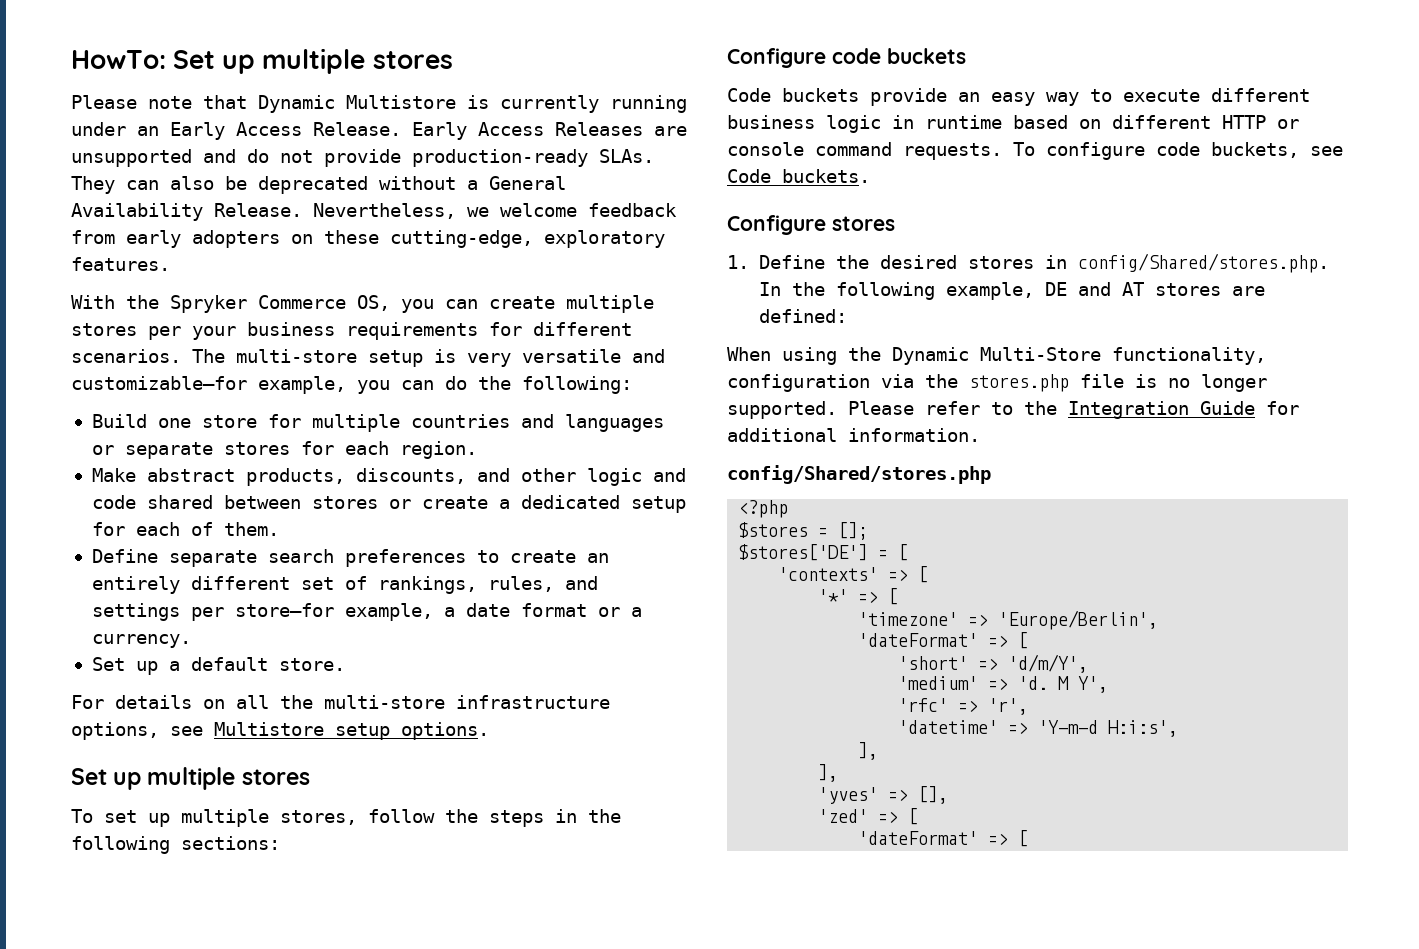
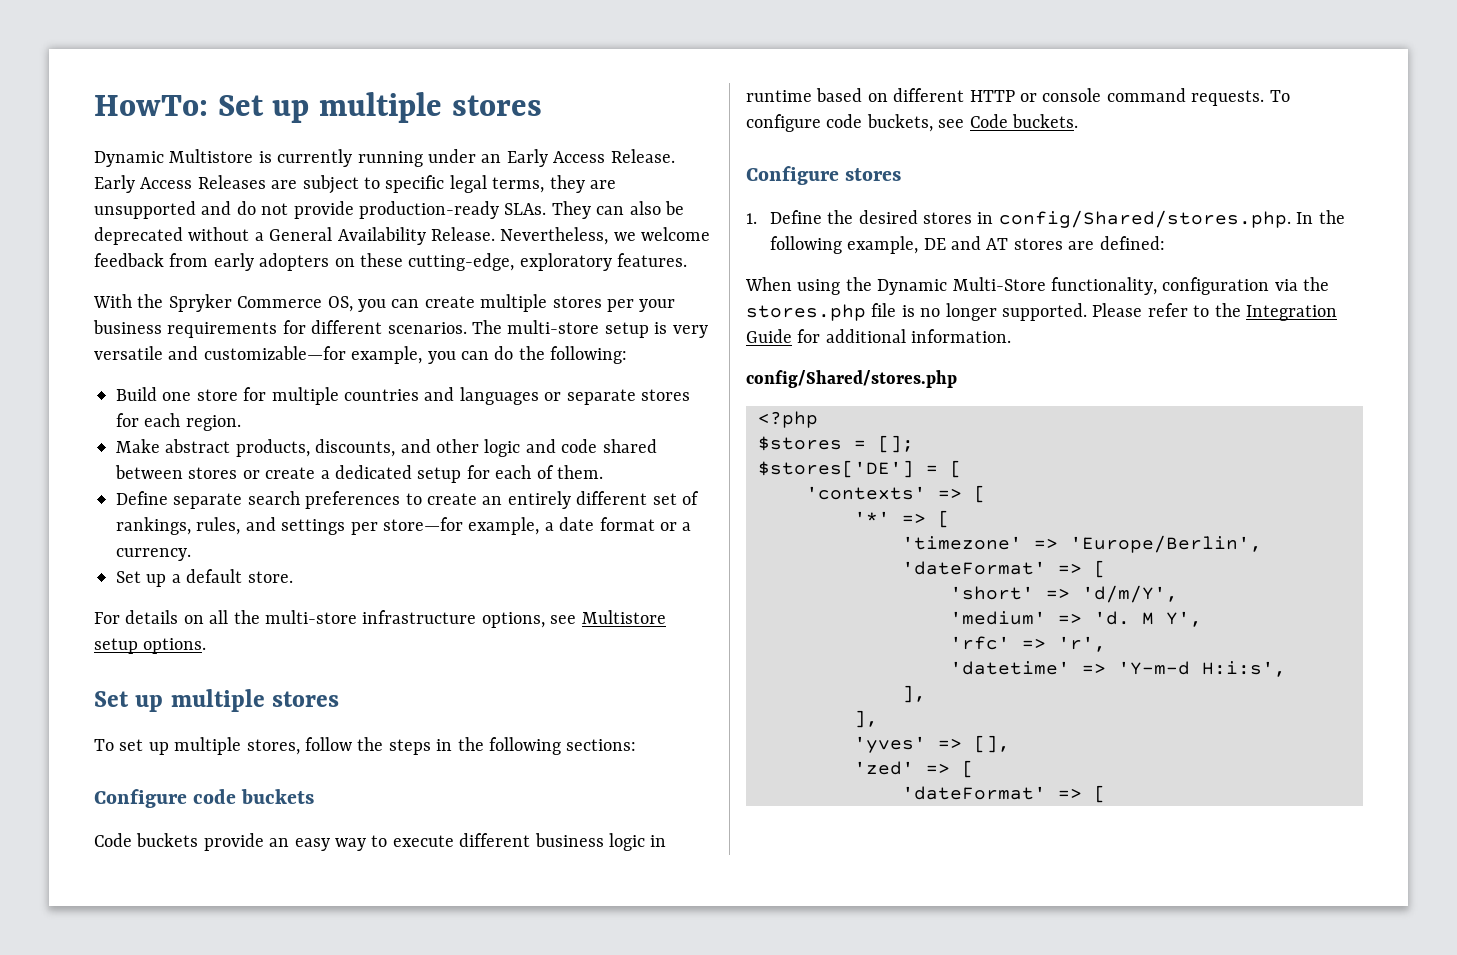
- Please note that Dynamic Multistore is currently running under an Early Access Release.
+ Dynamic Multistore is currently running under an Early Access Release.
- Early Access Releases are unsupported and do not provide production-ready SLAs.
+ Early Access Releases are subject to specific legal terms, they are unsupported and do not provide production-ready SLAs.

